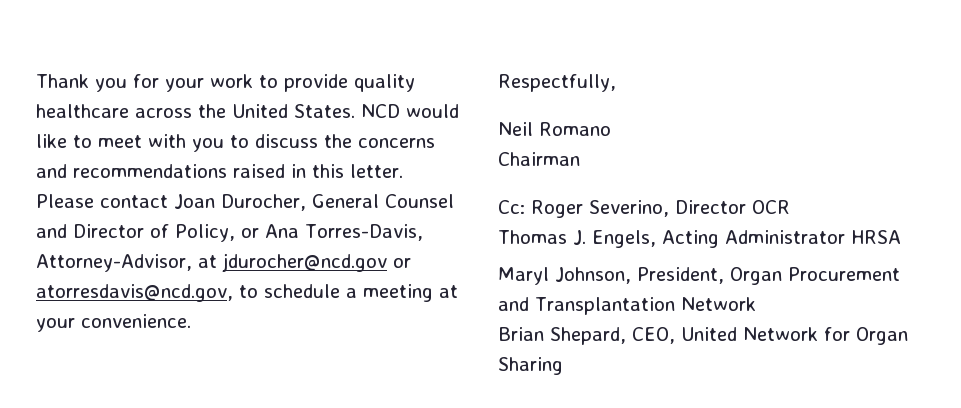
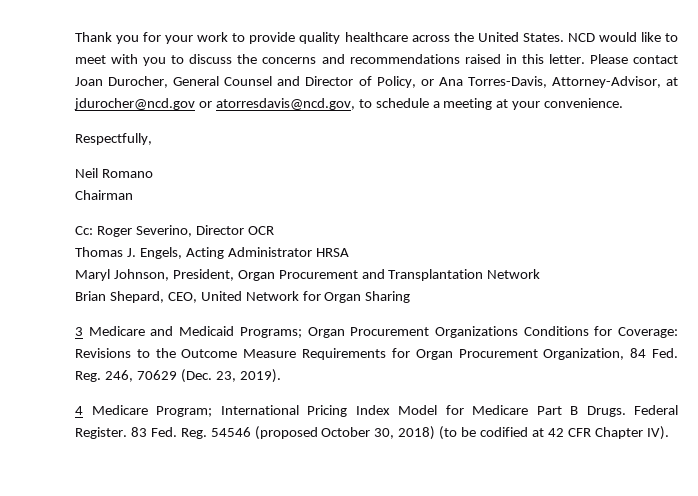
+ 3 Medicare and Medicaid Programs; Organ Procurement Organizations Conditions for Coverage: Revisions to the Outcome Measure Requirements for Organ Procurement Organization, 84 Fed. Reg. 246, 70629 (Dec. 23, 2019).
+ 4 Medicare Program; International Pricing Index Model for Medicare Part B Drugs. Federal Register. 83 Fed. Reg. 54546 (proposed October 30, 2018) (to be codified at 42 CFR Chapter IV).

